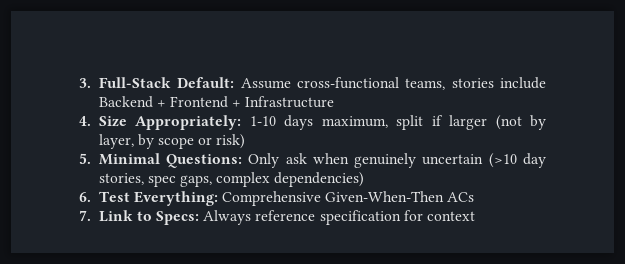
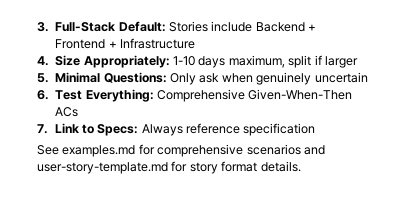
- 3. Full-Stack Default: Assume cross-functional teams, stories include Backend + Frontend + Infrastructure
+ 3. Full-Stack Default: Stories include Backend + Frontend + Infrastructure
- 4. Size Appropriately: 1-10 days maximum, split if larger (not by layer, by scope or risk)
+ 4. Size Appropriately: 1-10 days maximum, split if larger
- 5. Minimal Questions: Only ask when genuinely uncertain (>10 day stories, spec gaps, complex dependencies)
+ 5. Minimal Questions: Only ask when genuinely uncertain
- 7. Link to Specs: Always reference specification for context
+ 7. Link to Specs: Always reference specification
+ See examples.md for comprehensive scenarios and user-story-template.md for story format details.

